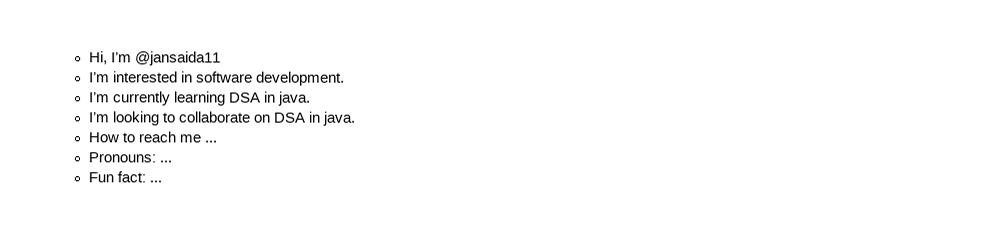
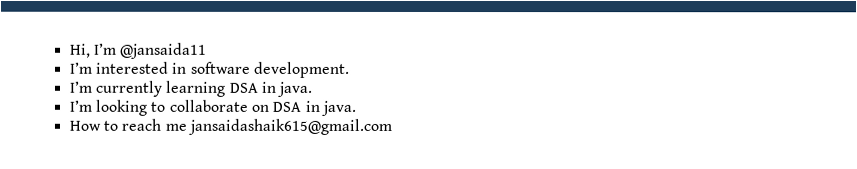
- How to reach me ...
- Pronouns: ...
- Fun fact: ...
+ How to reach me jansaidashaik615@gmail.com

